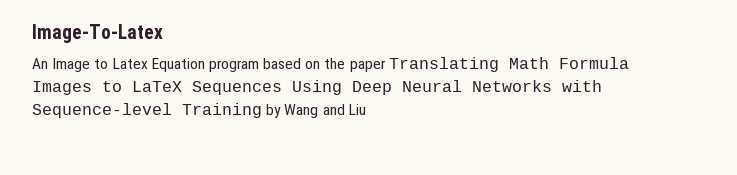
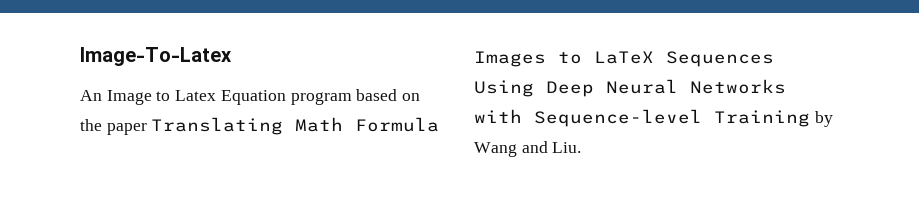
- An Image to Latex Equation program based on the paper Translating Math Formula Images to LaTeX Sequences Using Deep Neural Networks with Sequence-level Training by Wang and Liu
+ An Image to Latex Equation program based on the paper Translating Math Formula Images to LaTeX Sequences Using Deep Neural Networks with Sequence-level Training by Wang and Liu.

